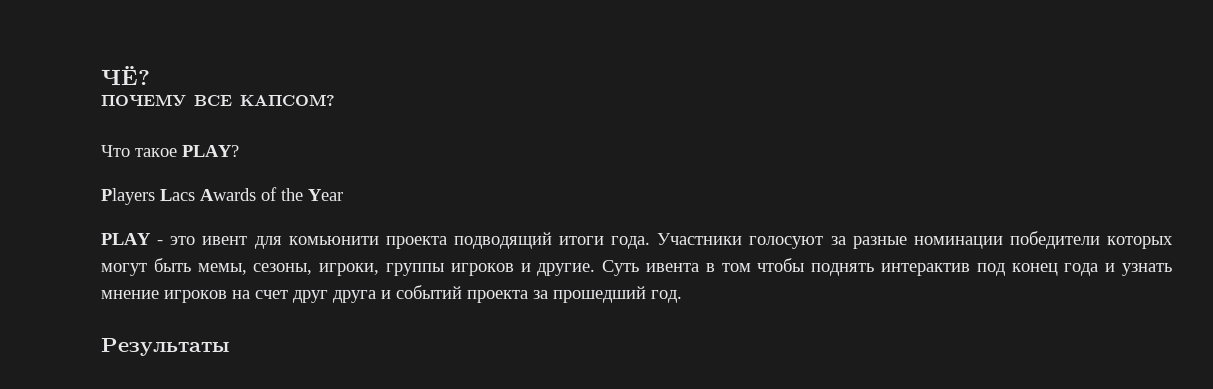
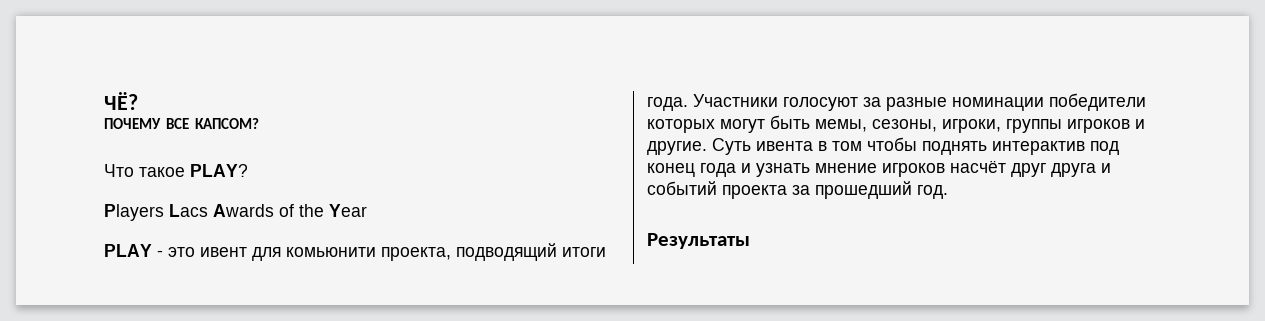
- PLAY - это ивент для комьюнити проекта подводящий итоги года.
+ PLAY - это ивент для комьюнити проекта, подводящий итоги года.
- Суть ивента в том чтобы поднять интерактив под конец года и узнать мнение игроков на счет друг друга и событий проекта за прошедший год.
+ Суть ивента в том чтобы поднять интерактив под конец года и узнать мнение игроков насчёт друг друга и событий проекта за прошедший год.

